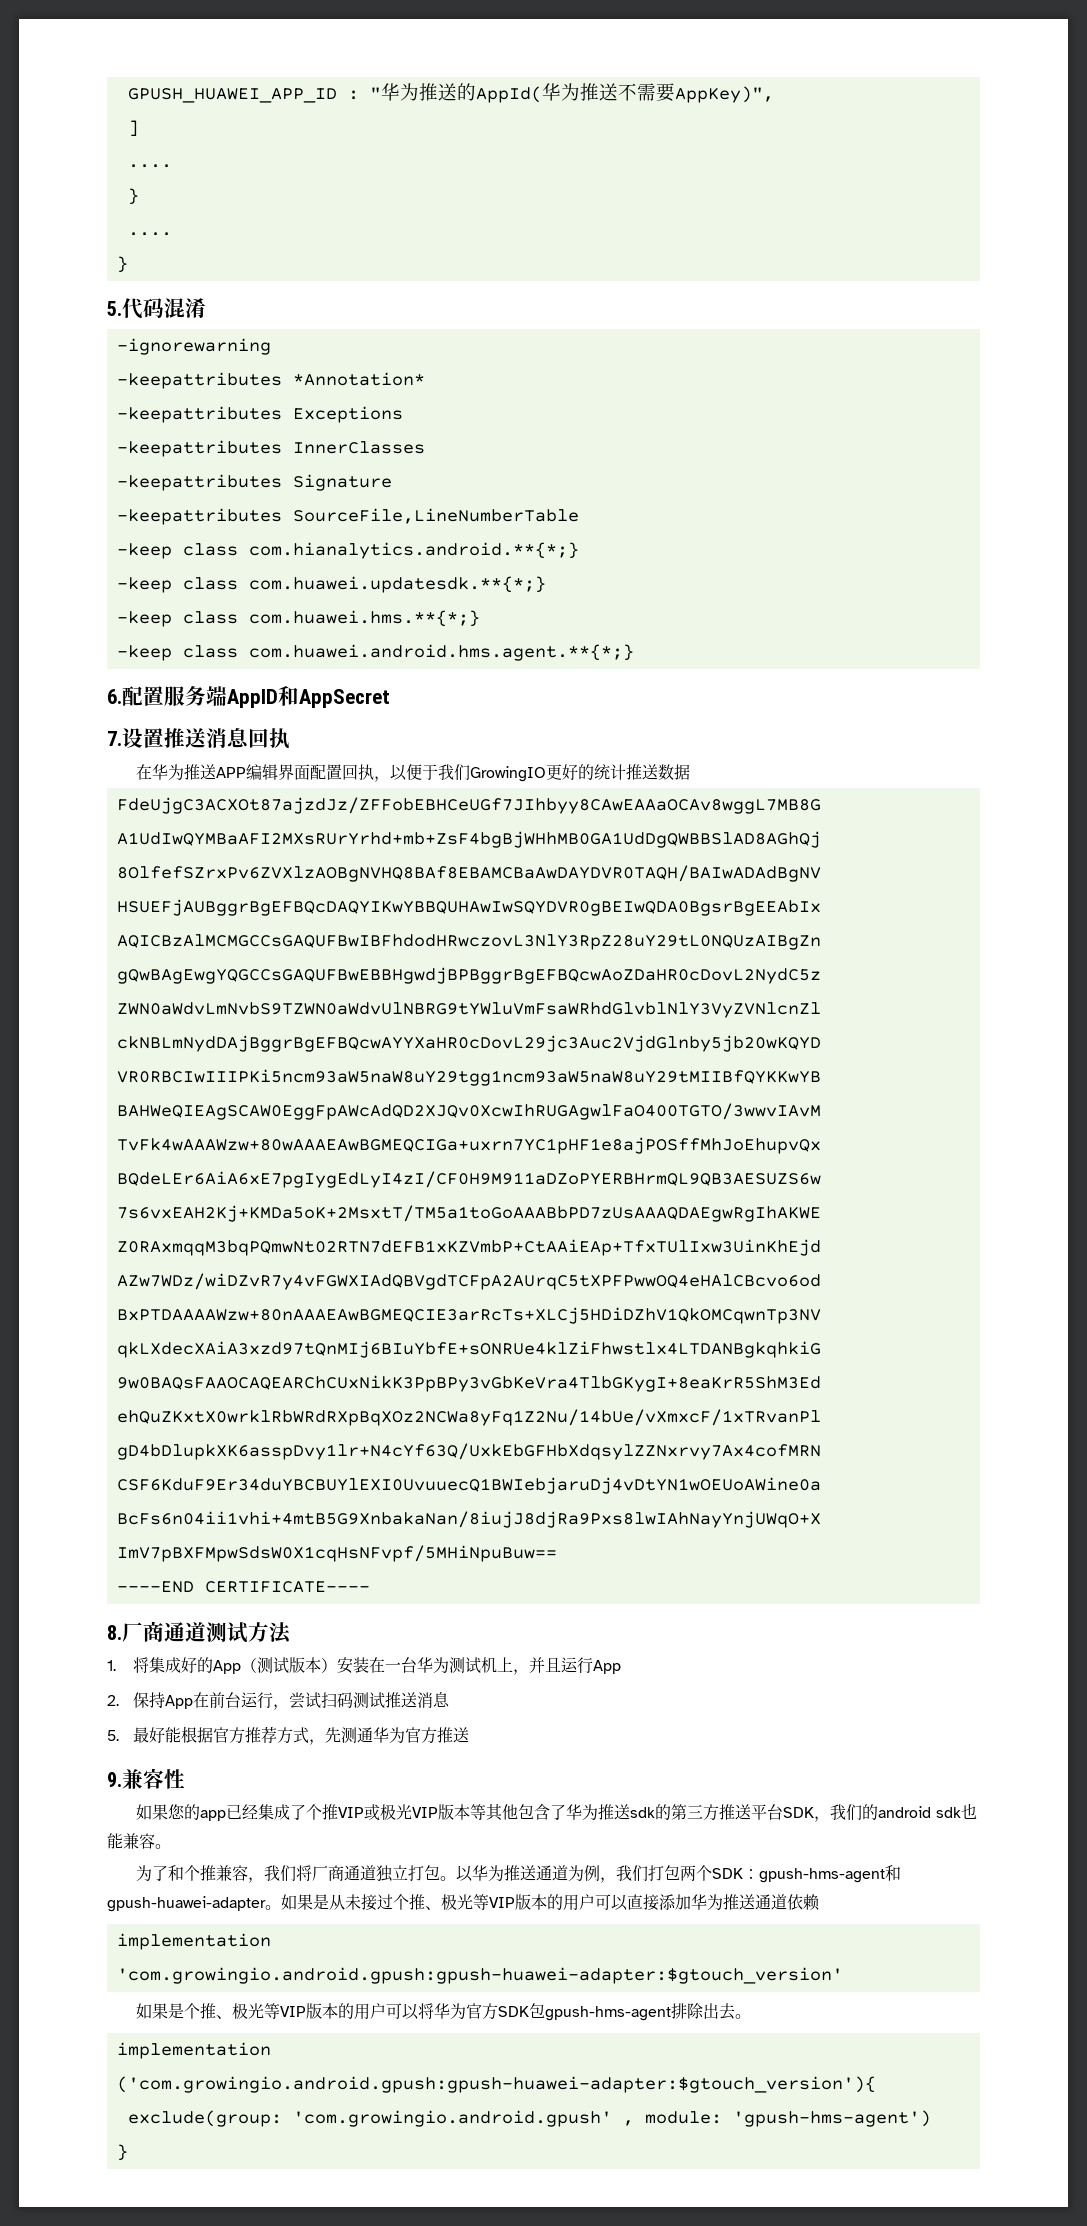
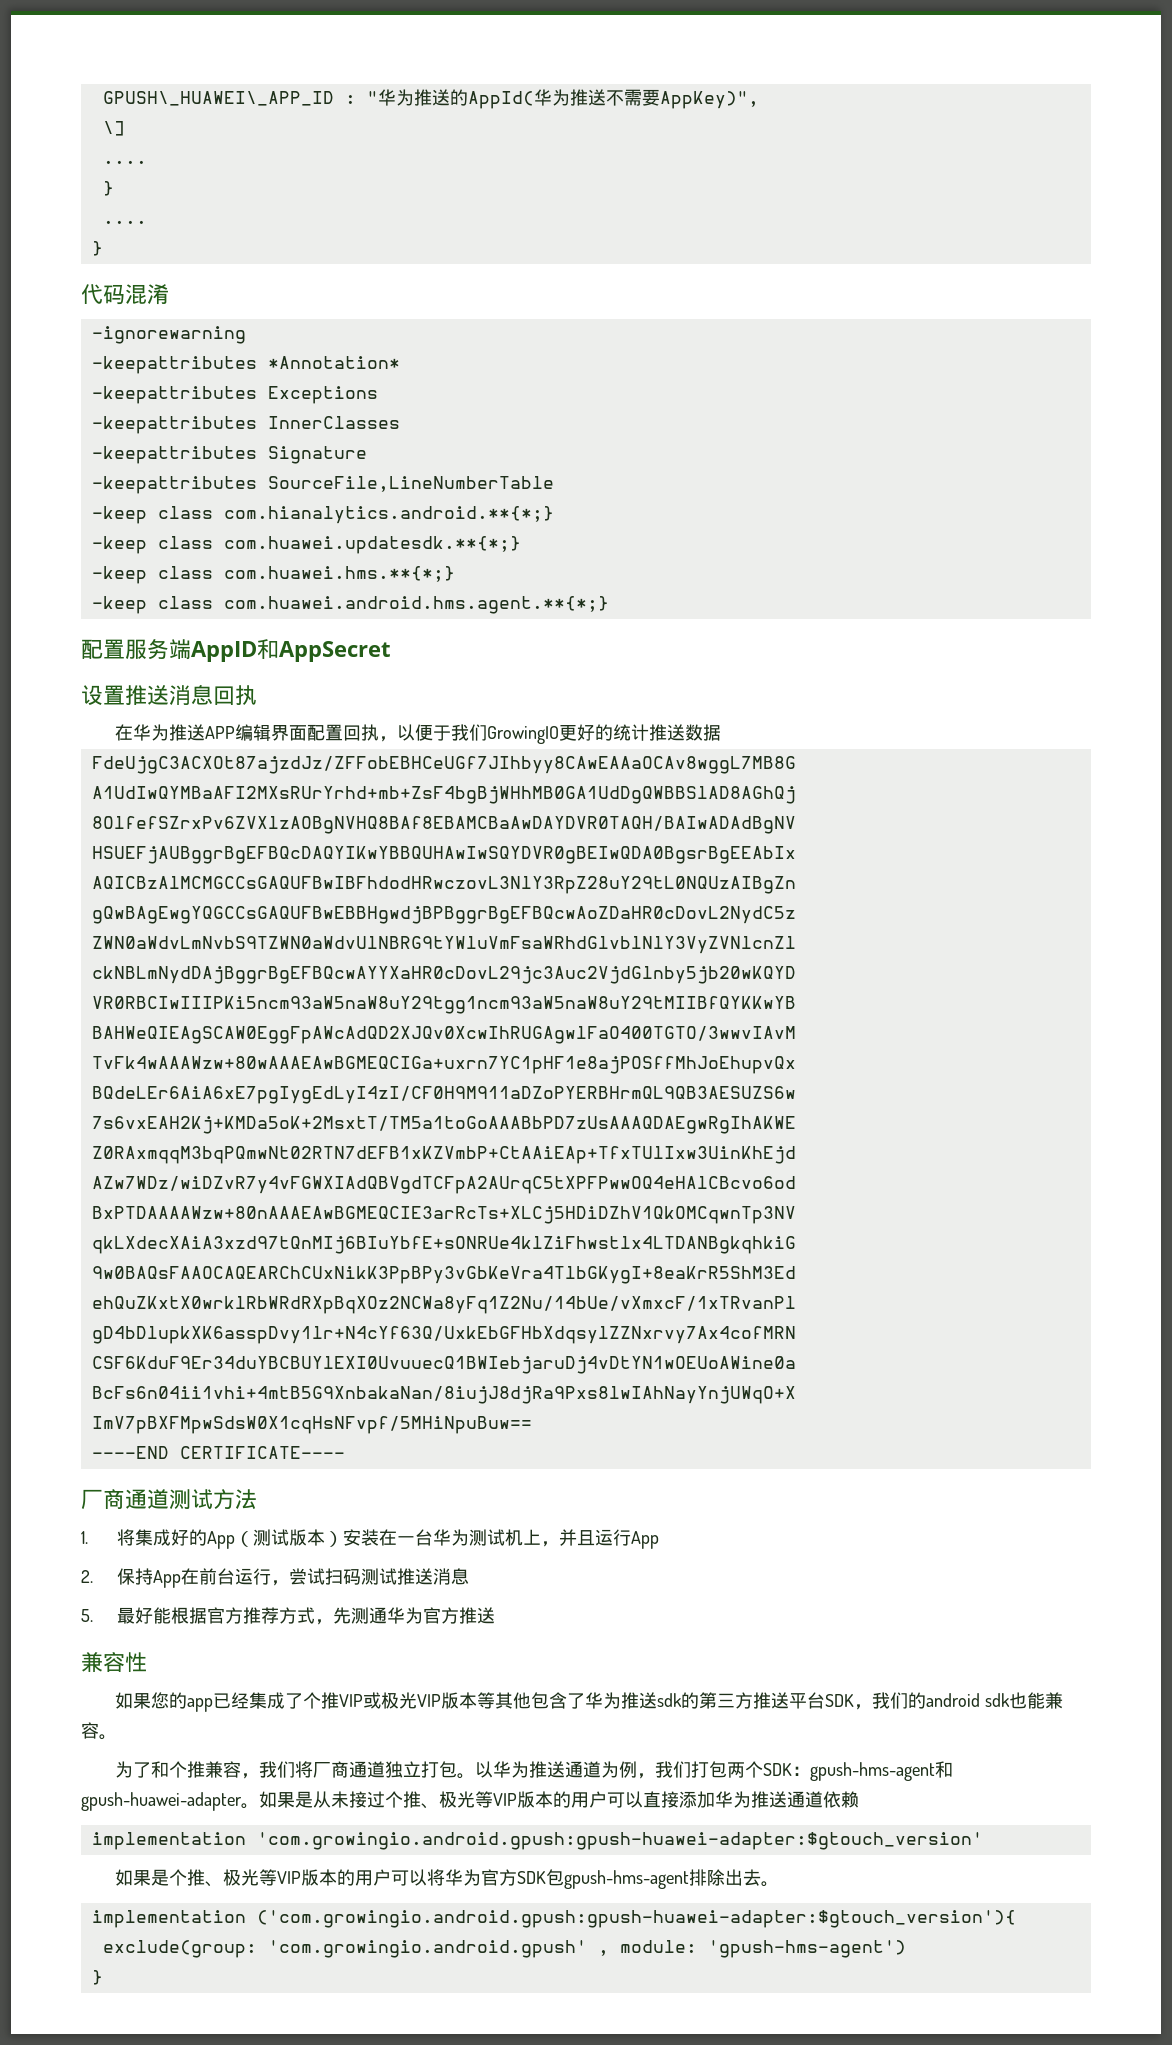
- GPUSH_HUAWEI_APP_ID : "华为推送的AppId(华为推送不需要AppKey)",
+ GPUSH\_HUAWEI\_APP_ID : "华为推送的AppId(华为推送不需要AppKey)",
- ]
+ \]
- 5.代码混淆
+ 代码混淆
- 6.配置服务端AppID和AppSecret
+ 配置服务端AppID和AppSecret
- 7.设置推送消息回执
+ 设置推送消息回执
- 8.厂商通道测试方法
+ 厂商通道测试方法
- 9.兼容性
+ 兼容性

